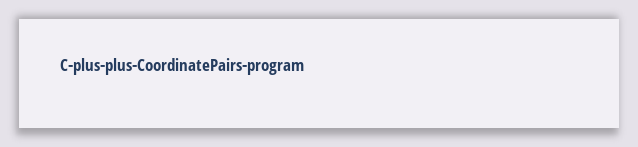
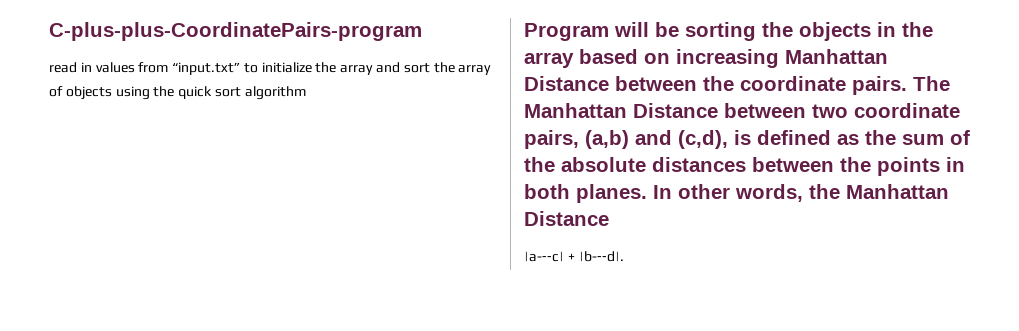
+ read in values from “input.txt” to initialize the array and sort the array of objects using the quick sort algorithm
+ Program will be sorting the objects in the array based on increasing Manhattan Distance between the coordinate pairs. The Manhattan Distance between two coordinate pairs, (a,b) and (c,d), is defined as the sum of the absolute distances between the points in both planes. In other words, the Manhattan Distance
+ |a-‐‑c| + |b-‐‑d|.

